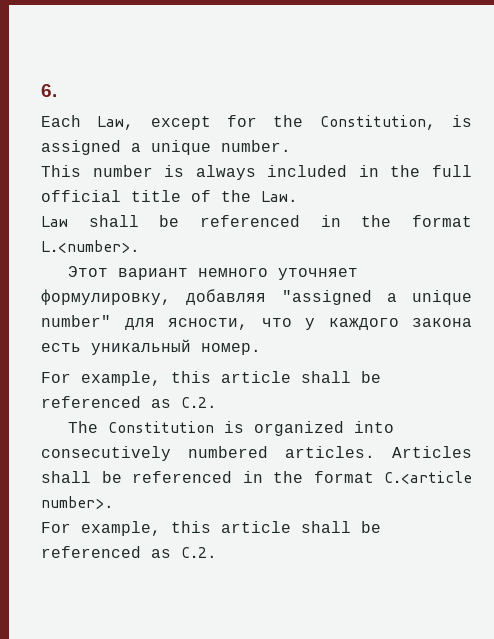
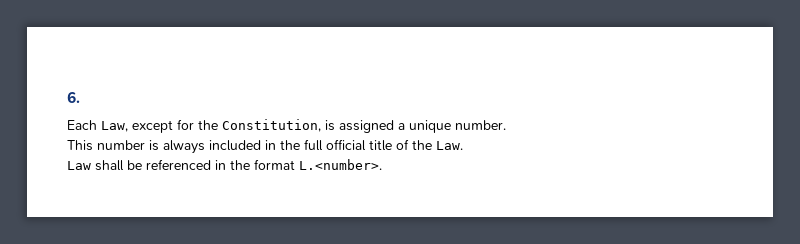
- Этот вариант немного уточняет формулировку, добавляя "assigned a unique number" для ясности, что у каждого закона есть уникальный номер.
- For example, this article shall be referenced as C.2.
- The Constitution is organized into consecutively numbered articles. Articles shall be referenced in the format C.<article number>.
- For example, this article shall be referenced as C.2.

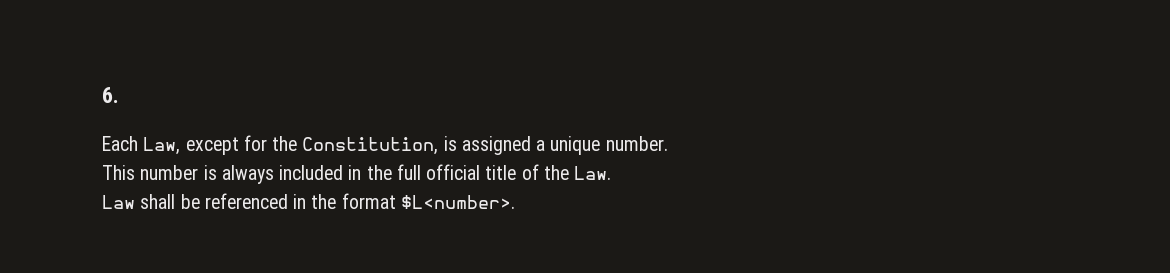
- Law shall be referenced in the format L.<number>.
+ Law shall be referenced in the format $L<number>.

